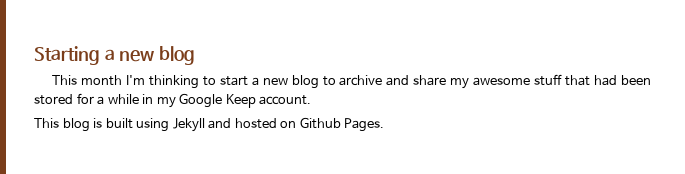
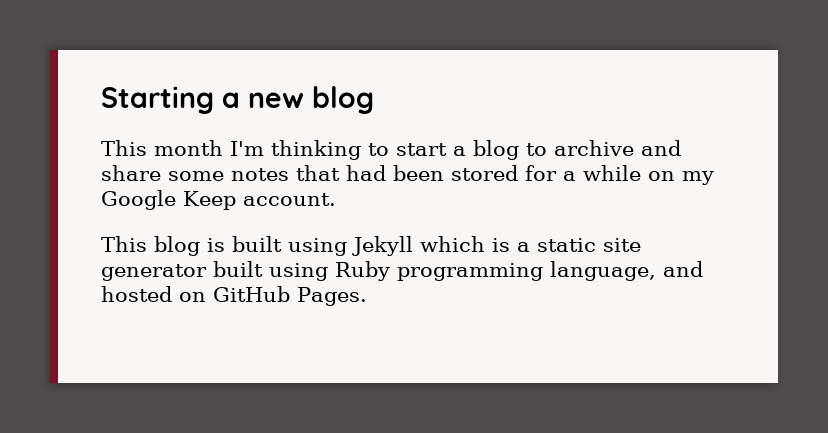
- This month I'm thinking to start a new blog to archive and share my awesome stuff that had been stored for a while in my Google Keep account.
+ This month I'm thinking to start a blog to archive and share some notes that had been stored for a while on my Google Keep account.
- This blog is built using Jekyll and hosted on Github Pages.
+ This blog is built using Jekyll which is a static site generator built using Ruby programming language, and hosted on GitHub Pages.

